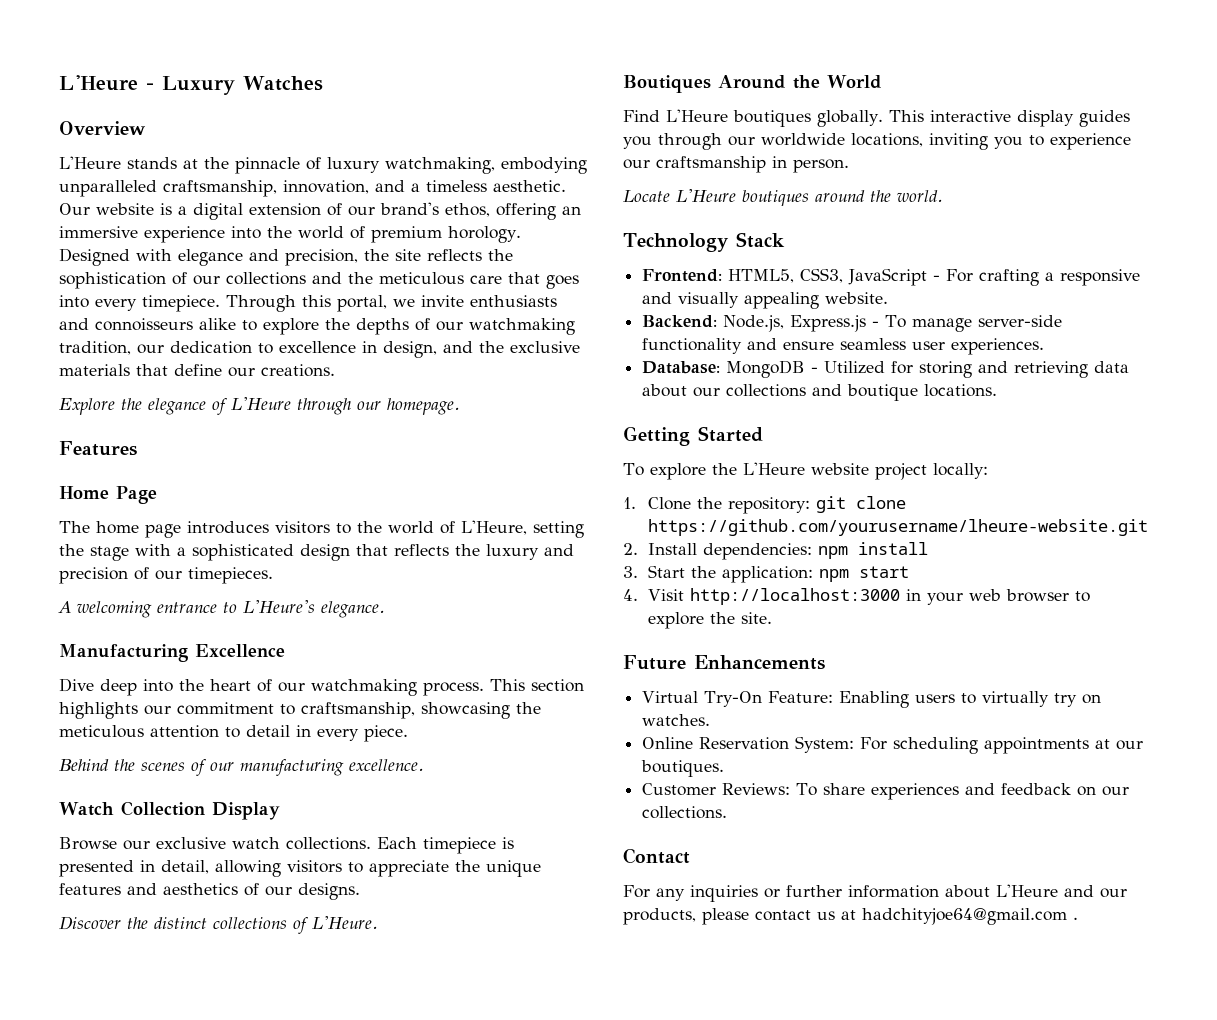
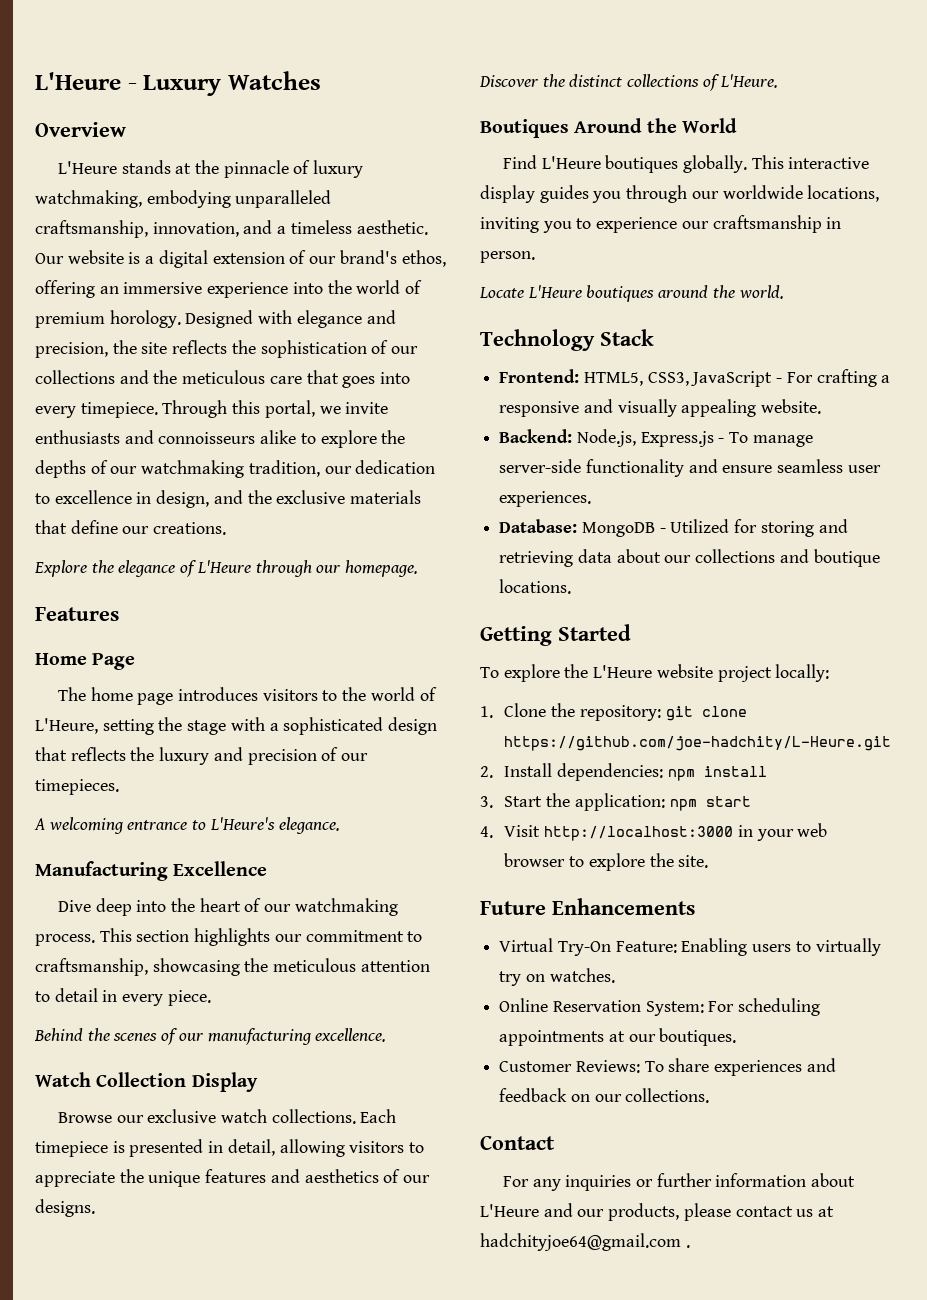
- 1. Clone the repository: git clone https://github.com/yourusername/lheure-website.git
+ 1. Clone the repository: git clone https://github.com/joe-hadchity/L-Heure.git

